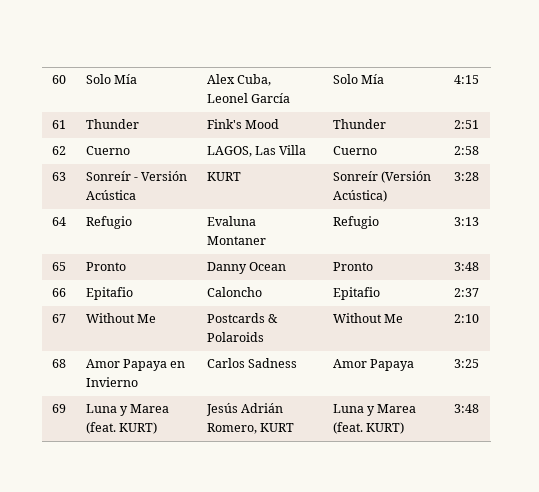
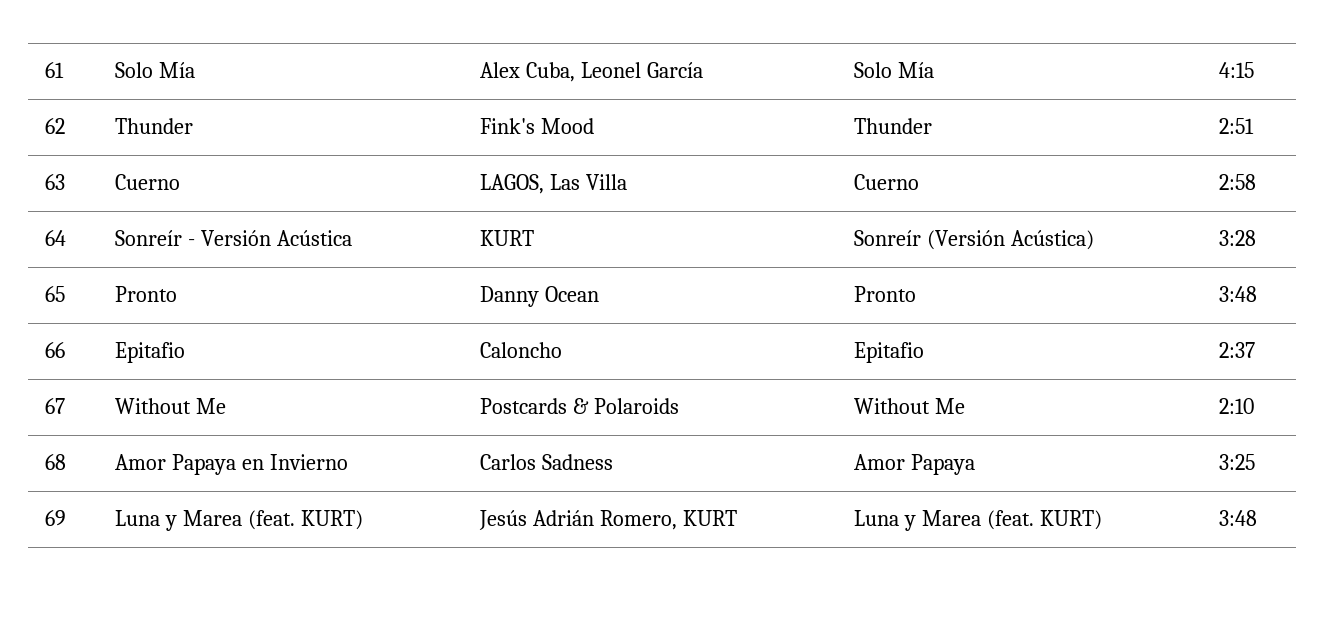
- 60 | Solo Mía | Alex Cuba, Leonel García | Solo Mía | 4:15
+ 61 | Solo Mía | Alex Cuba, Leonel García | Solo Mía | 4:15
- 61 | Thunder | Fink's Mood | Thunder | 2:51
+ 62 | Thunder | Fink's Mood | Thunder | 2:51
- 62 | Cuerno | LAGOS, Las Villa | Cuerno | 2:58
+ 63 | Cuerno | LAGOS, Las Villa | Cuerno | 2:58
- 63 | Sonreír - Versión Acústica | KURT | Sonreír (Versión Acústica) | 3:28
+ 64 | Sonreír - Versión Acústica | KURT | Sonreír (Versión Acústica) | 3:28
- 64 | Refugio | Evaluna Montaner | Refugio | 3:13

